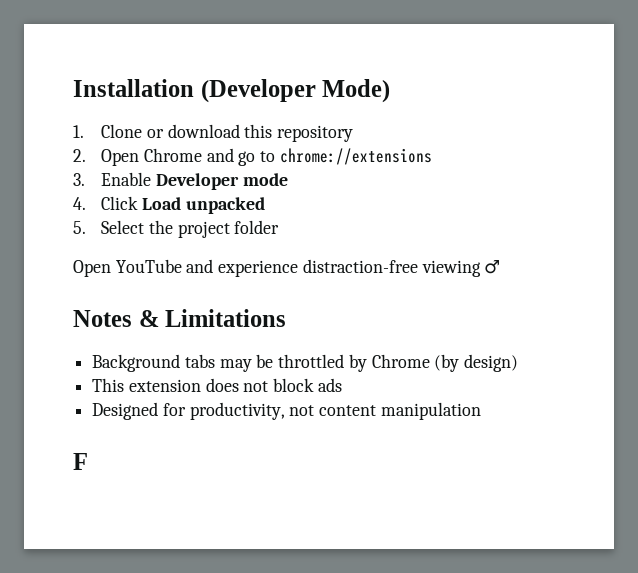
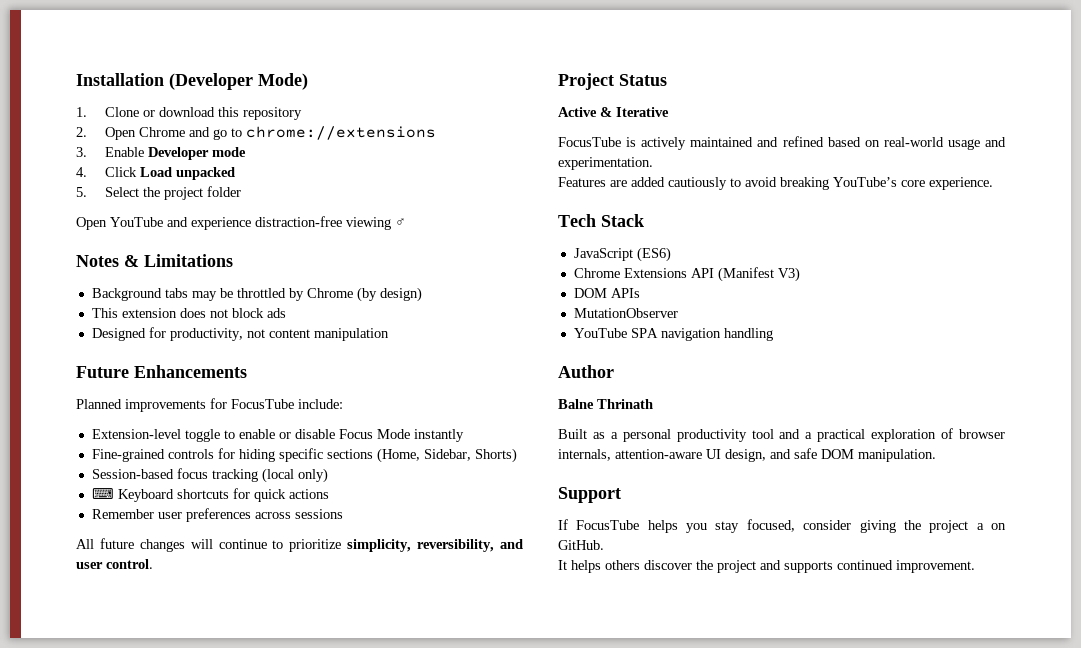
- F
+ Future Enhancements
+ Planned improvements for FocusTube include:
+ Extension-level toggle to enable or disable Focus Mode instantly
+ Fine-grained controls for hiding specific sections (Home, Sidebar, Shorts)
+ Session-based focus tracking (local only)
+ ⌨ Keyboard shortcuts for quick actions
+ Remember user preferences across sessions
+ All future changes will continue to prioritize simplicity, reversibility, and user control.
+ Project Status
+ Active & Iterative
+ FocusTube is actively maintained and refined based on real-world usage and experimentation.
+ Features are added cautiously to avoid breaking YouTube’s core experience.
+ Tech Stack
+ JavaScript (ES6)
+ Chrome Extensions API (Manifest V3)
+ DOM APIs
+ MutationObserver
+ YouTube SPA navigation handling
+ Author
+ Balne Thrinath
+ Built as a personal productivity tool and a practical exploration of browser internals, attention-aware UI design, and safe DOM manipulation.
+ Support
+ If FocusTube helps you stay focused, consider giving the project a on GitHub.
+ It helps others discover the project and supports continued improvement.

